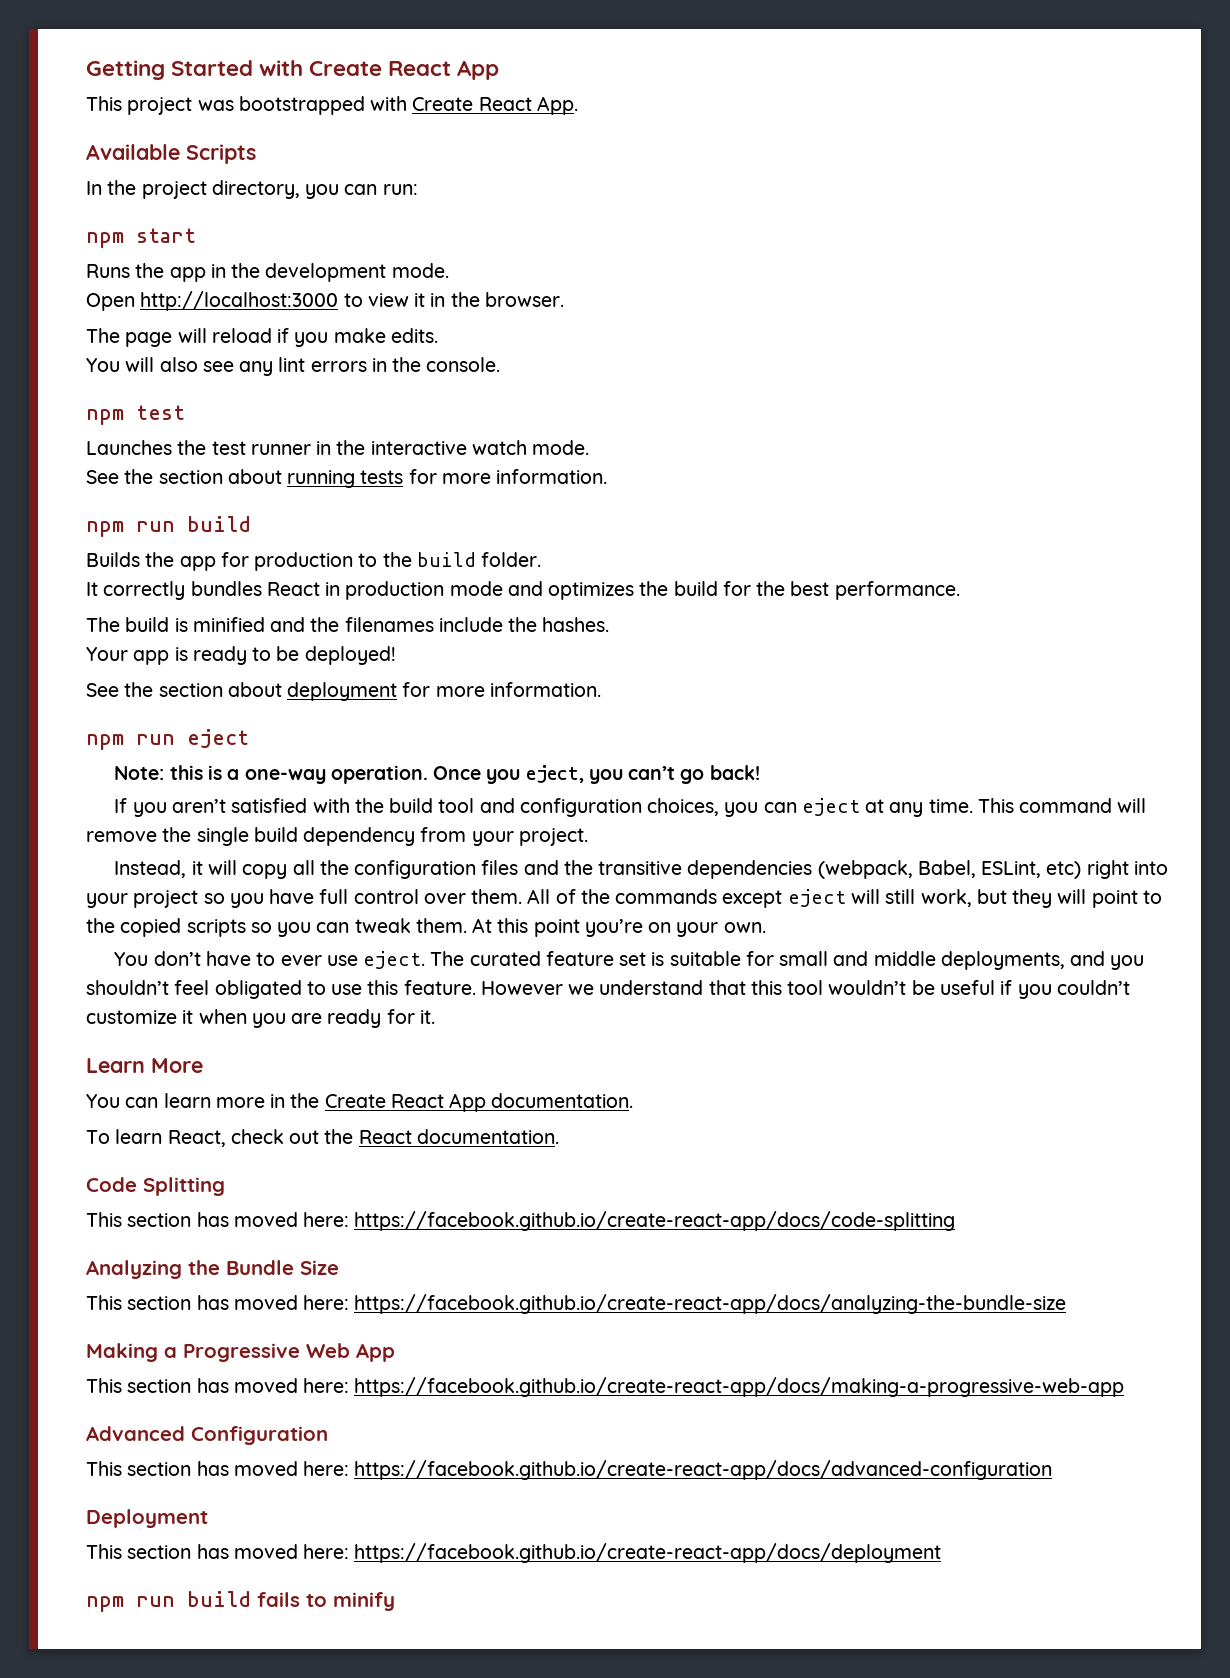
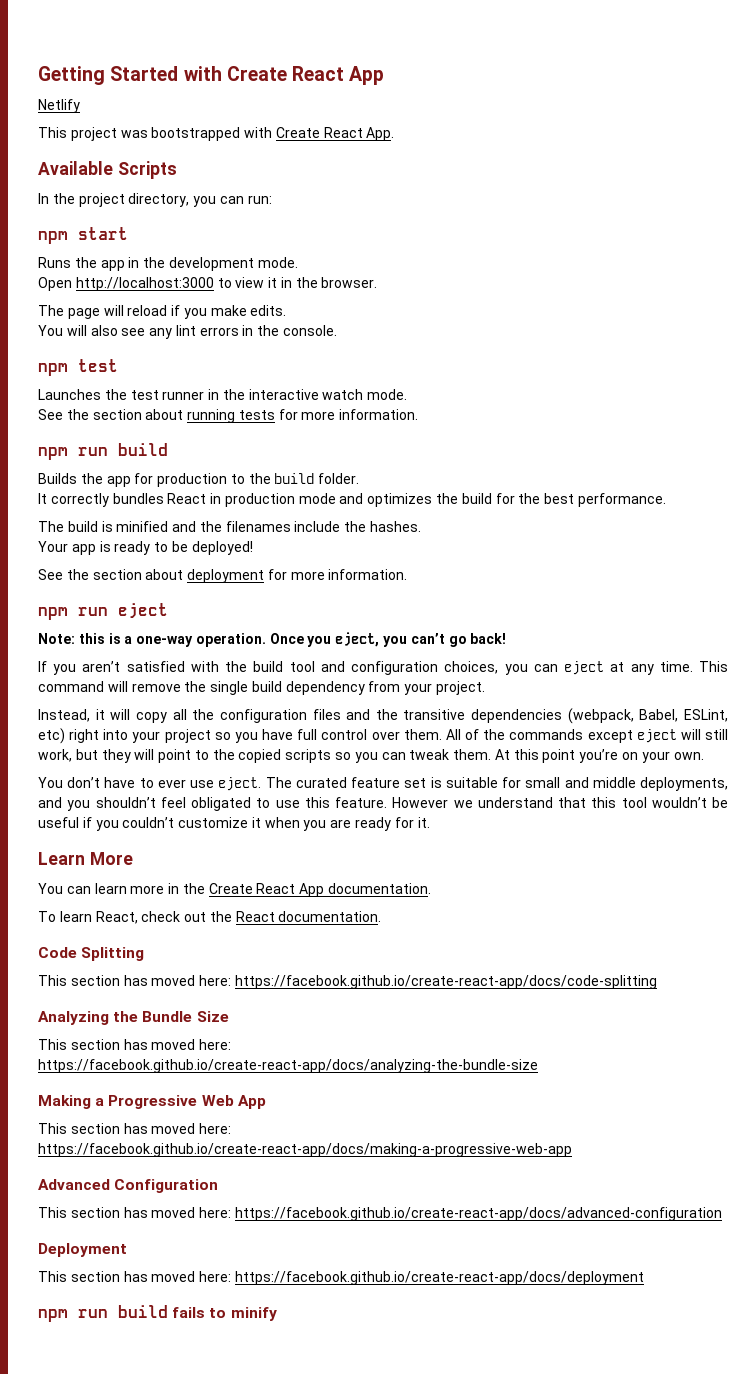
+ Netlify

